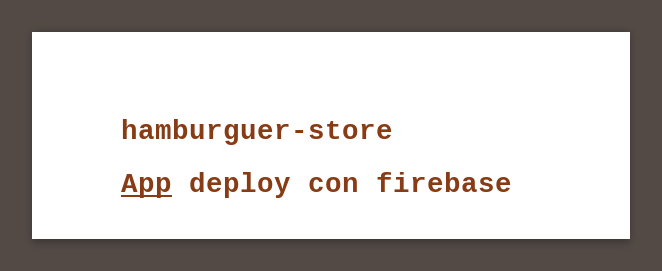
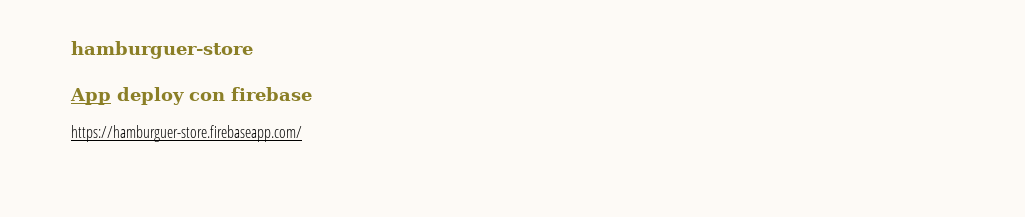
+ https://hamburguer-store.firebaseapp.com/

